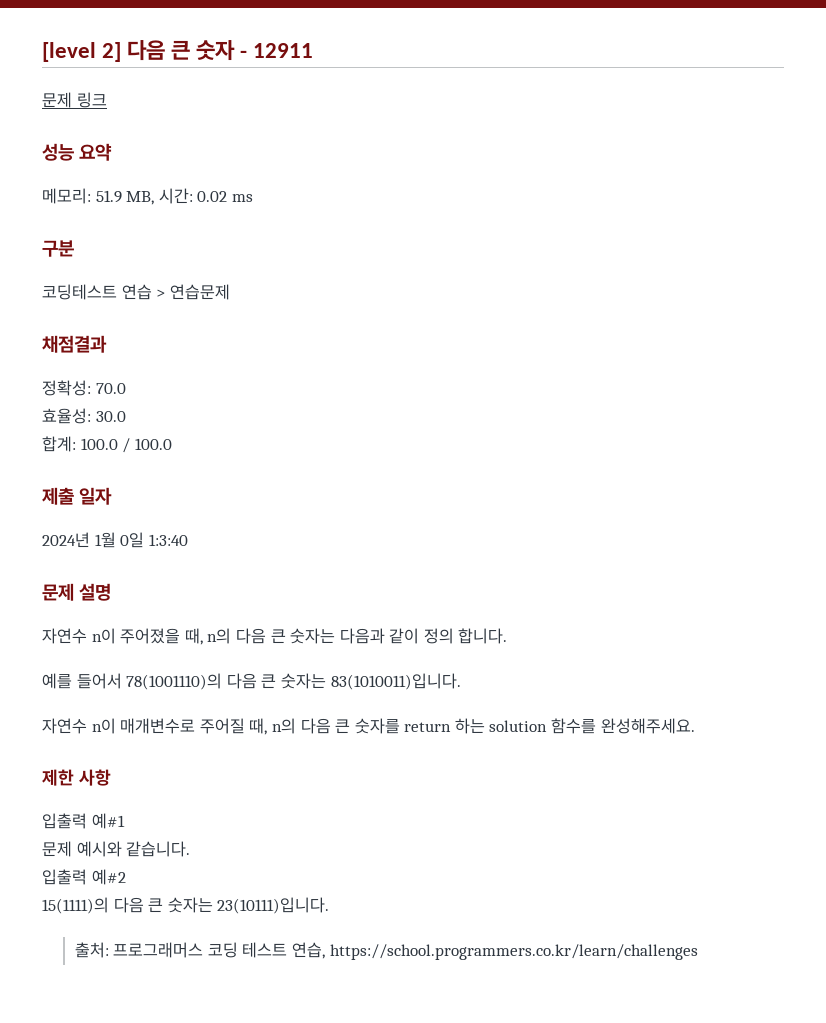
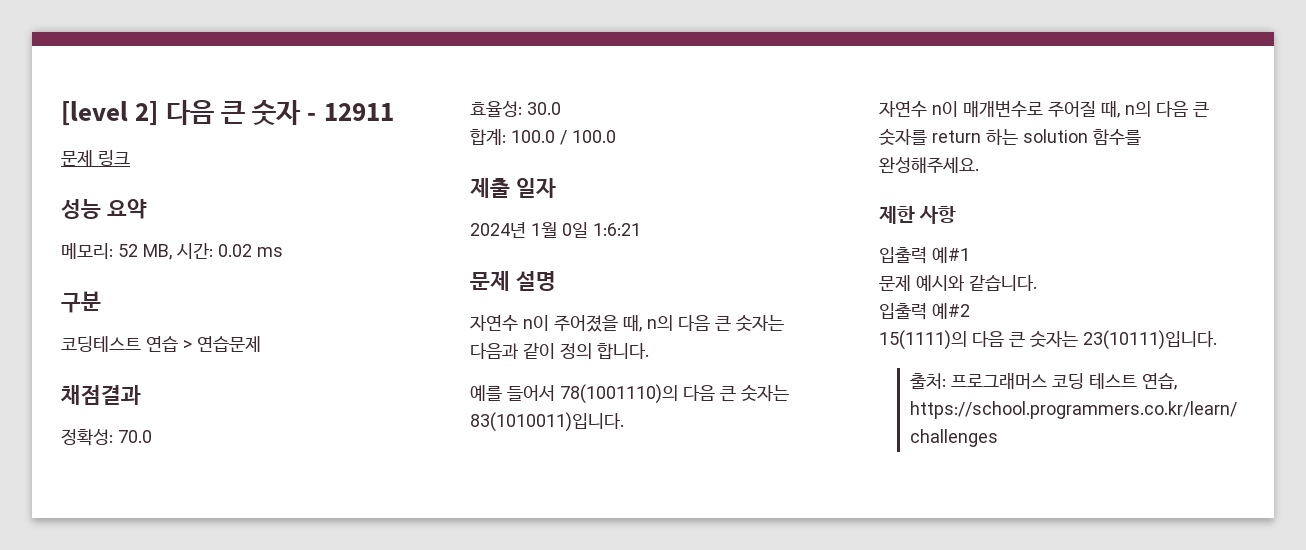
- 메모리: 51.9 MB, 시간: 0.02 ms
+ 메모리: 52 MB, 시간: 0.02 ms
- 2024년 1월 0일 1:3:40
+ 2024년 1월 0일 1:6:21

